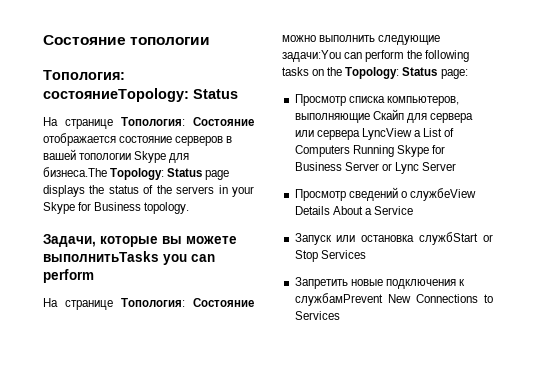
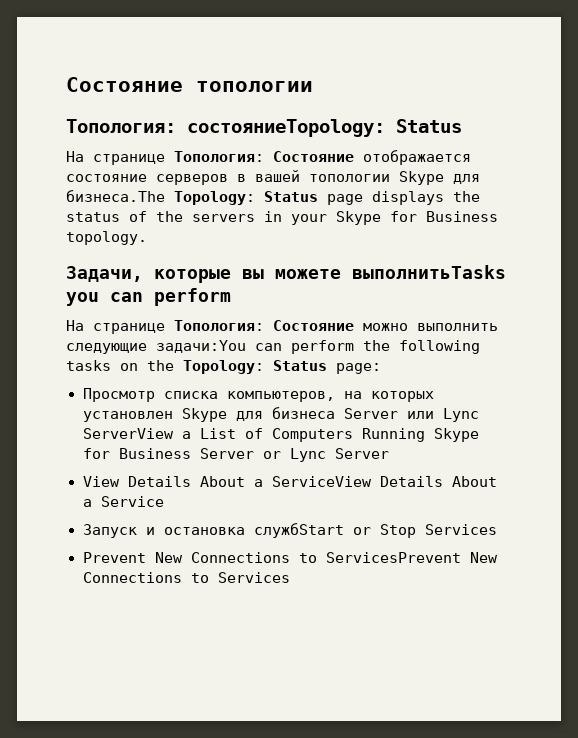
- Просмотр списка компьютеров, выполняющие Скайп для сервера или сервера LyncView a List of Computers Running Skype for Business Server or Lync Server
+ Просмотр списка компьютеров, на которых установлен Skype для бизнеса Server или Lync ServerView a List of Computers Running Skype for Business Server or Lync Server
- Просмотр сведений о службеView Details About a Service
+ View Details About a ServiceView Details About a Service
- Запуск или остановка службStart or Stop Services
+ Запуск и остановка службStart or Stop Services
- Запретить новые подключения к службамPrevent New Connections to Services
+ Prevent New Connections to ServicesPrevent New Connections to Services

